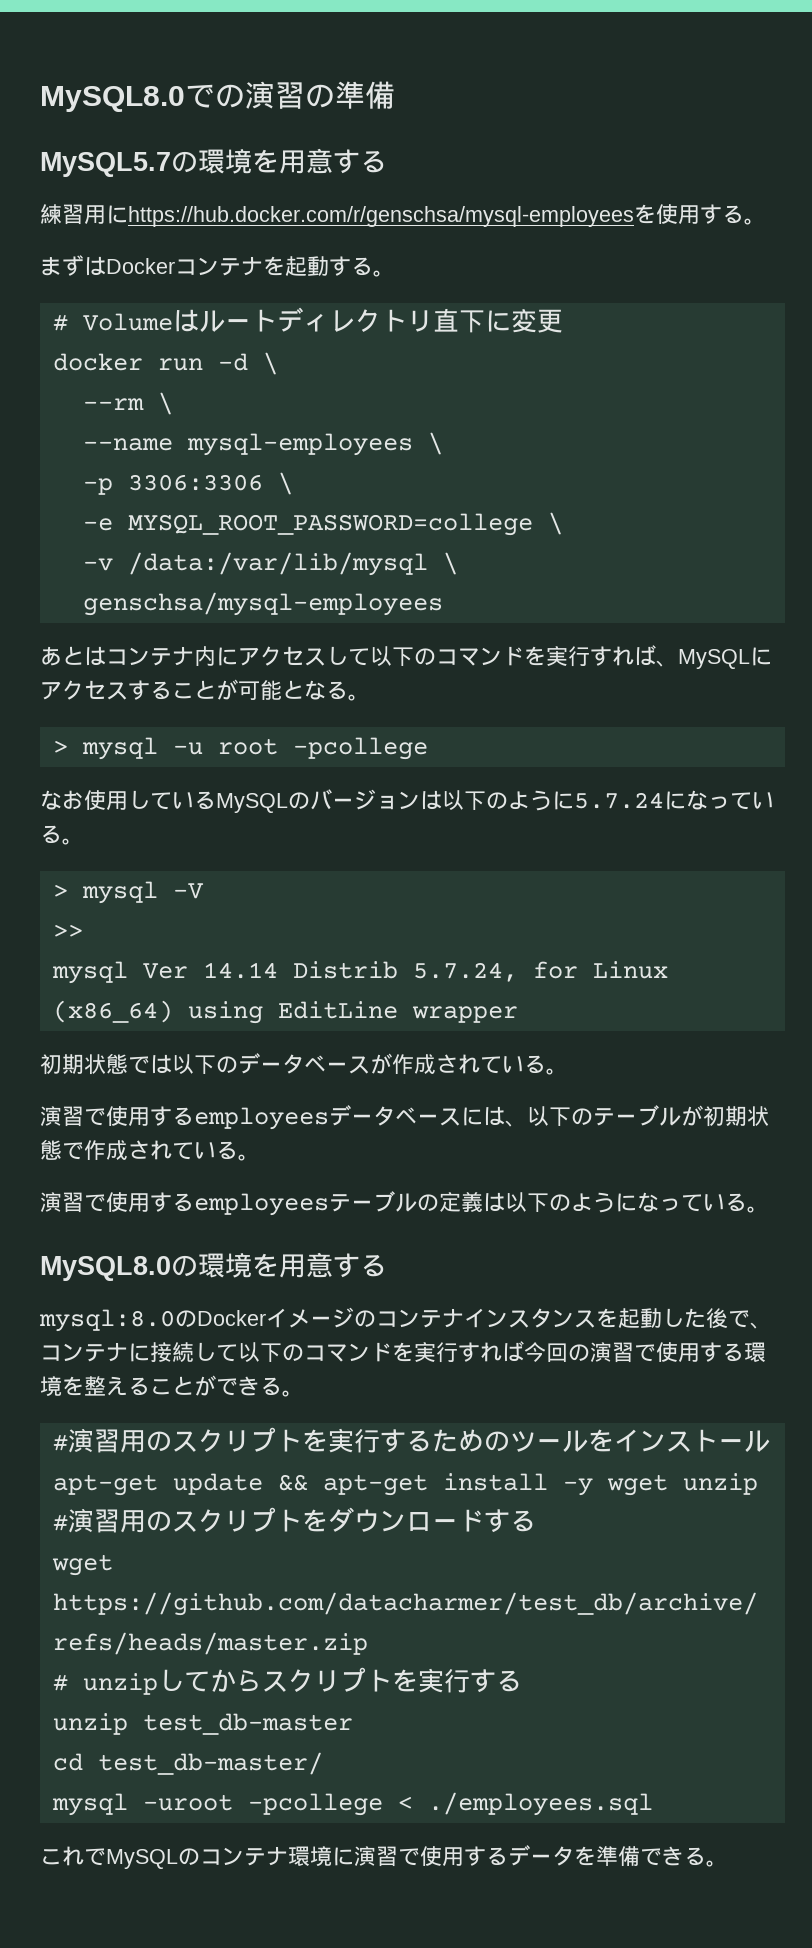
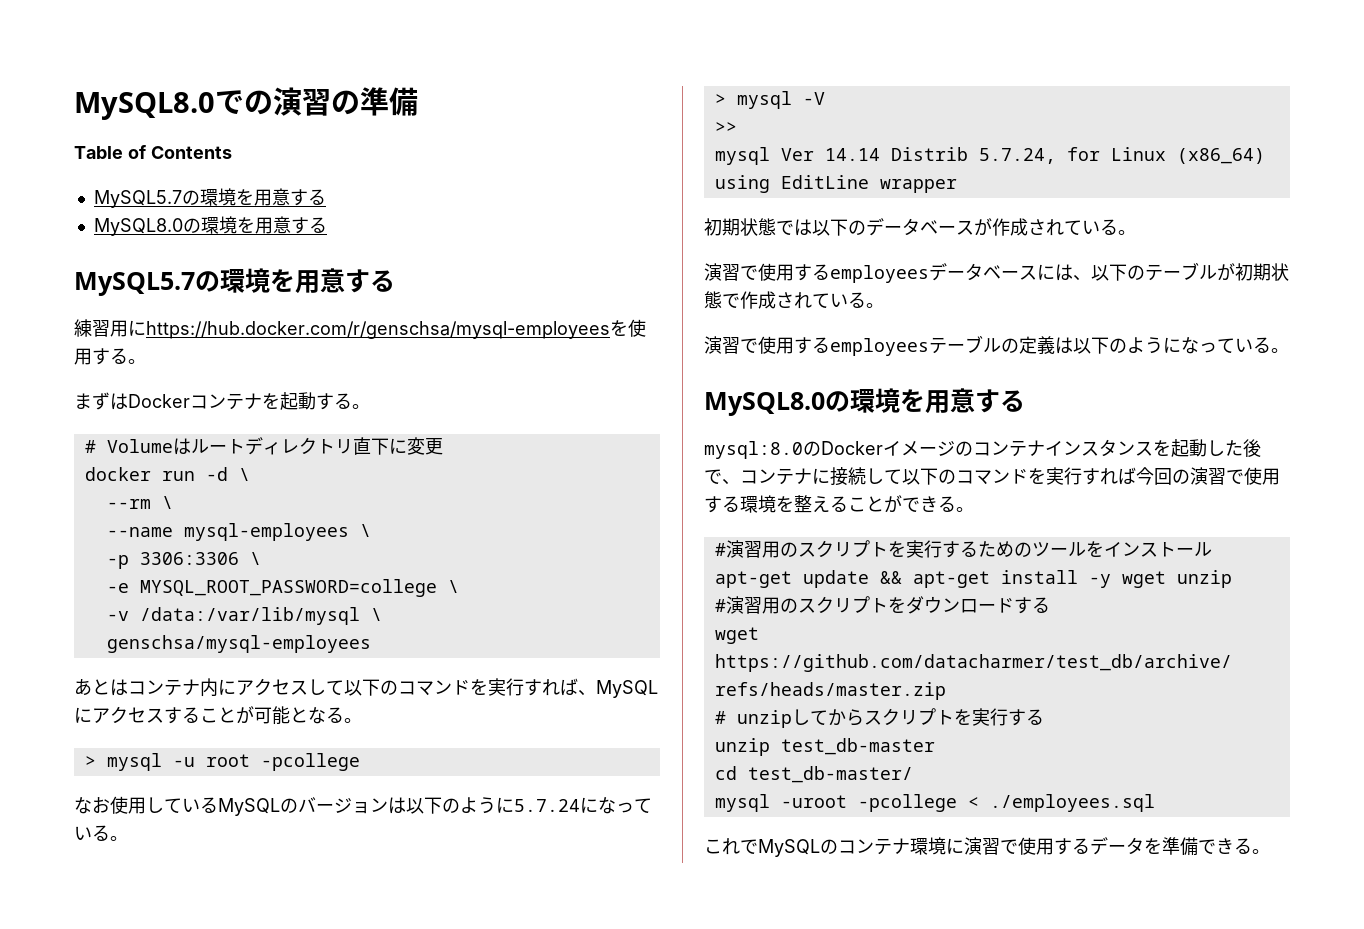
+ Table of Contents
+ MySQL5.7の環境を用意する
+ MySQL8.0の環境を用意する

